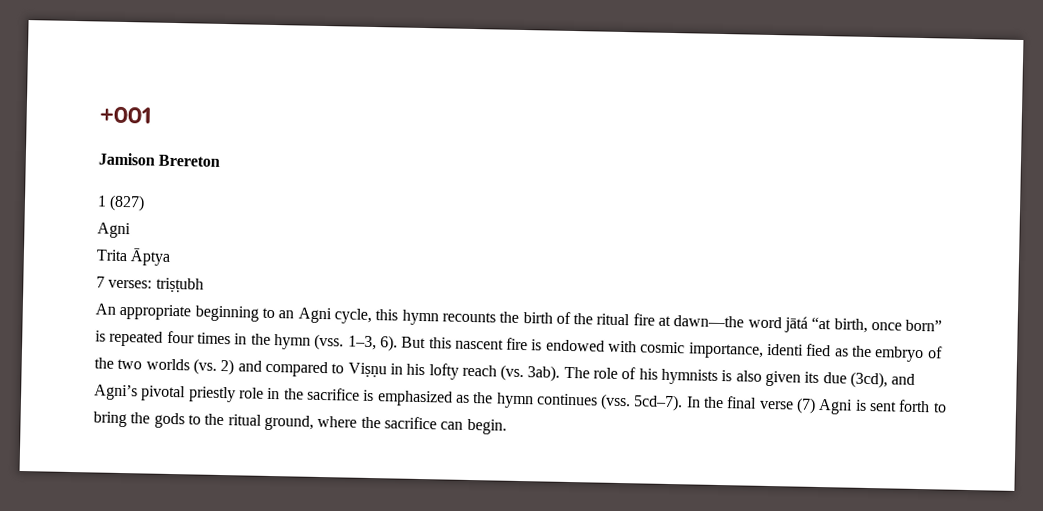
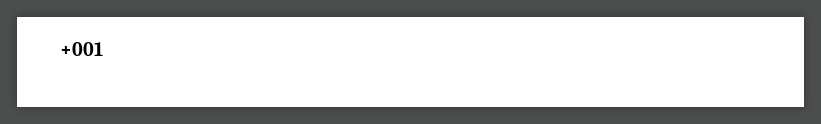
- Jamison Brereton
- 1 (827)
- Agni
- Trita Āptya
- 7 verses: triṣṭubh
- An appropriate beginning to an Agni cycle, this hymn recounts the birth of the ritual fire at dawn—the word jātá “at birth, once born” is repeated four times in the hymn (vss. 1–3, 6). But this nascent fire is endowed with cosmic importance, identi fied as the embryo of the two worlds (vs. 2) and compared to Viṣṇu in his lofty reach (vs. 3ab). The role of his hymnists is also given its due (3cd), and Agni’s pivotal priestly role in the sacrifice is emphasized as the hymn continues (vss. 5cd–7). In the final verse (7) Agni is sent forth to bring the gods to the ritual ground, where the sacrifice can begin.

